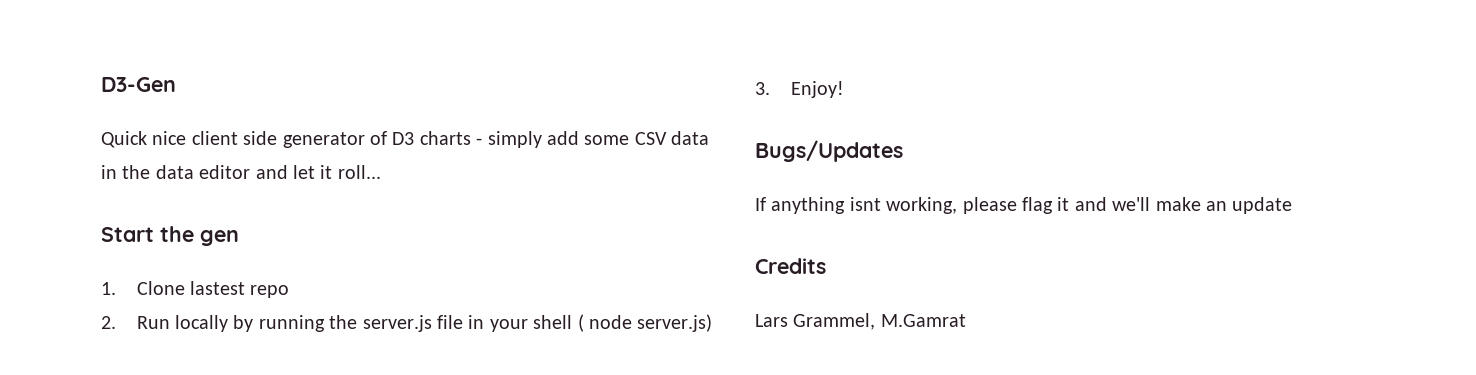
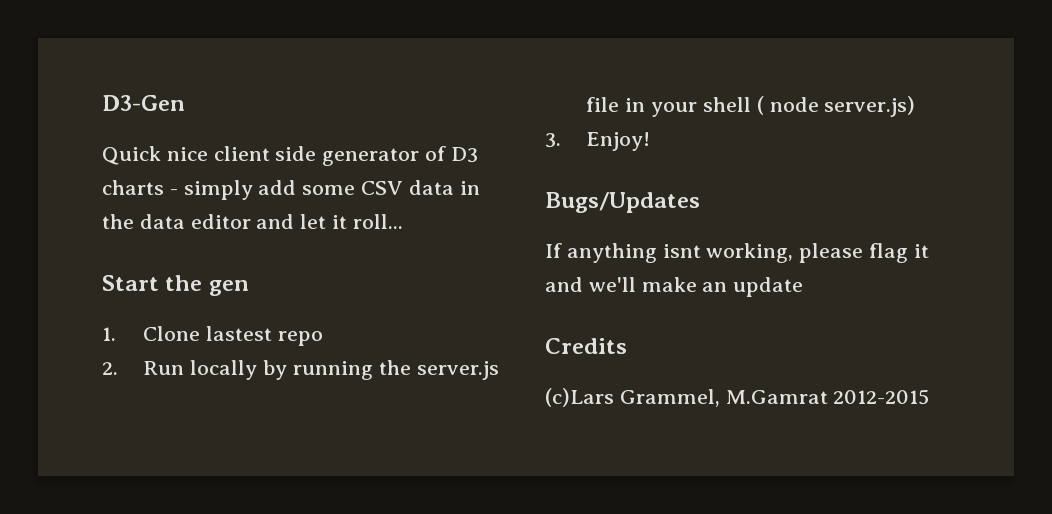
- Lars Grammel, M.Gamrat
+ (c)Lars Grammel, M.Gamrat 2012-2015

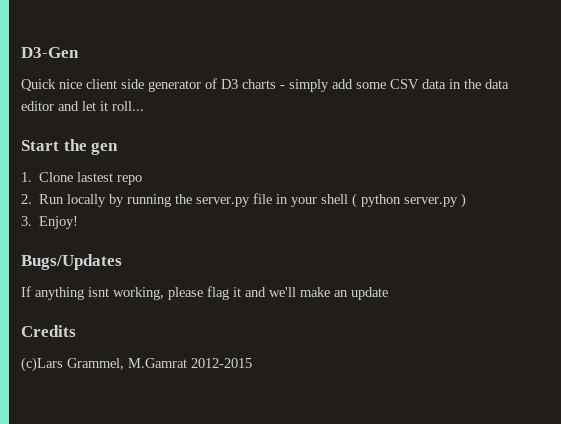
- 2. Run locally by running the server.js file in your shell ( node server.js)
+ 2. Run locally by running the server.py file in your shell ( python server.py )

